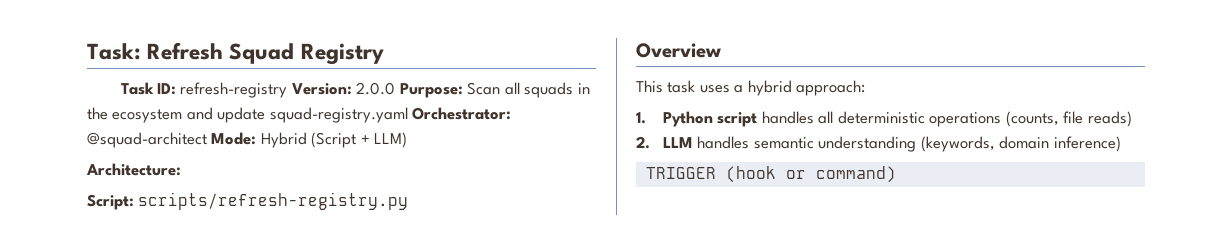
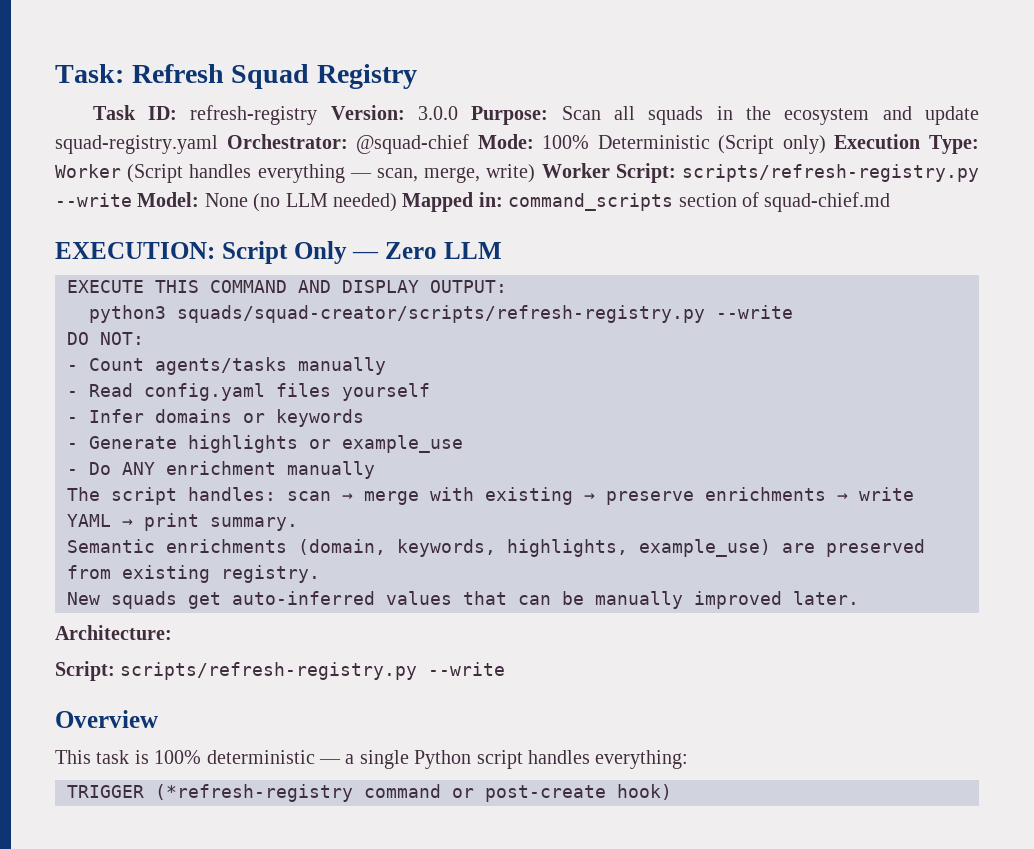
- Task ID: refresh-registry Version: 2.0.0 Purpose: Scan all squads in the ecosystem and update squad-registry.yaml Orchestrator: @squad-architect Mode: Hybrid (Script + LLM)
+ Task ID: refresh-registry Version: 3.0.0 Purpose: Scan all squads in the ecosystem and update squad-registry.yaml Orchestrator: @squad-chief Mode: 100% Deterministic (Script only) Execution Type: Worker (Script handles everything — scan, merge, write) Worker Script: scripts/refresh-registry.py --write Model: None (no LLM needed) Mapped in: command_scripts section of squad-chief.md
+ EXECUTION: Script Only — Zero LLM
+ EXECUTE THIS COMMAND AND DISPLAY OUTPUT:
+ python3 squads/squad-creator/scripts/refresh-registry.py --write
+ DO NOT:
+ - Count agents/tasks manually
+ - Read config.yaml files yourself
+ - Infer domains or keywords
+ - Generate highlights or example_use
+ - Do ANY enrichment manually
+ The script handles: scan → merge with existing → preserve enrichments → write YAML → print summary.
+ Semantic enrichments (domain, keywords, highlights, example_use) are preserved from existing registry.
+ New squads get auto-inferred values that can be manually improved later.
  Architecture:
- Script: scripts/refresh-registry.py
+ Script: scripts/refresh-registry.py --write
- This task uses a hybrid approach:
- 1. Python script handles all deterministic operations (counts, file reads)
- 2. LLM handles semantic understanding (keywords, domain inference)
- TRIGGER (hook or command)
+ This task is 100% deterministic — a single Python script handles everything:
+ TRIGGER (*refresh-registry command or post-create hook)

